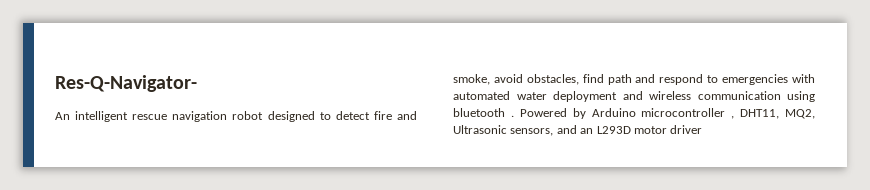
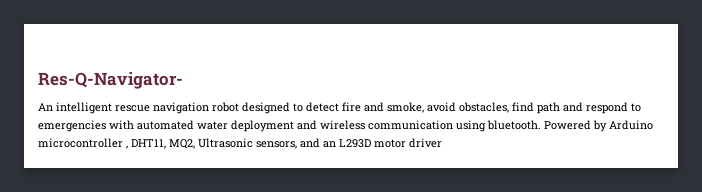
- An intelligent rescue navigation robot designed to detect fire and smoke, avoid obstacles, find path and respond to emergencies with automated water deployment and wireless communication using bluetooth .
+ An intelligent rescue navigation robot designed to detect fire and smoke, avoid obstacles, find path and respond to emergencies with automated water deployment and wireless communication using bluetooth.

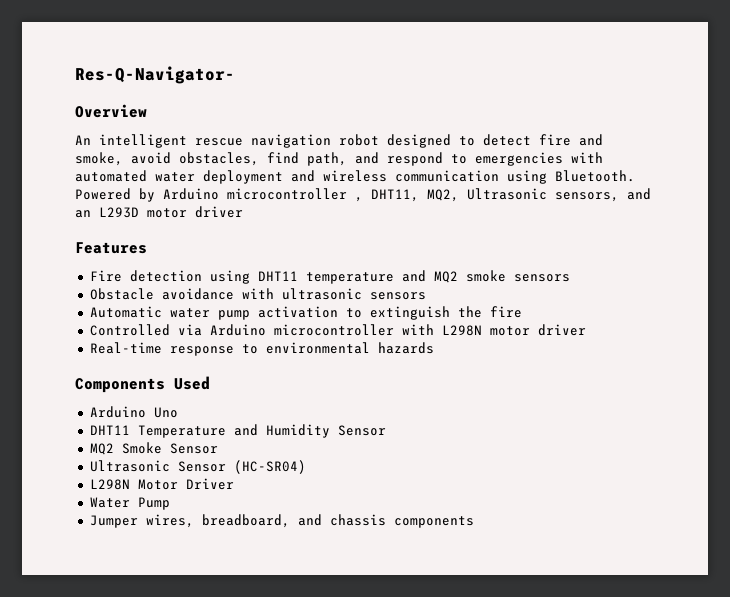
+ Overview
- An intelligent rescue navigation robot designed to detect fire and smoke, avoid obstacles, find path and respond to emergencies with automated water deployment and wireless communication using bluetooth.
+ An intelligent rescue navigation robot designed to detect fire and smoke, avoid obstacles, find path, and respond to emergencies with automated water deployment and wireless communication using Bluetooth.
+ Features
+ Fire detection using DHT11 temperature and MQ2 smoke sensors
+ Obstacle avoidance with ultrasonic sensors
+ Automatic water pump activation to extinguish the fire
+ Controlled via Arduino microcontroller with L298N motor driver
+ Real-time response to environmental hazards
+ Components Used
+ Arduino Uno
+ DHT11 Temperature and Humidity Sensor
+ MQ2 Smoke Sensor
+ Ultrasonic Sensor (HC-SR04)
+ L298N Motor Driver
+ Water Pump
+ Jumper wires, breadboard, and chassis components

